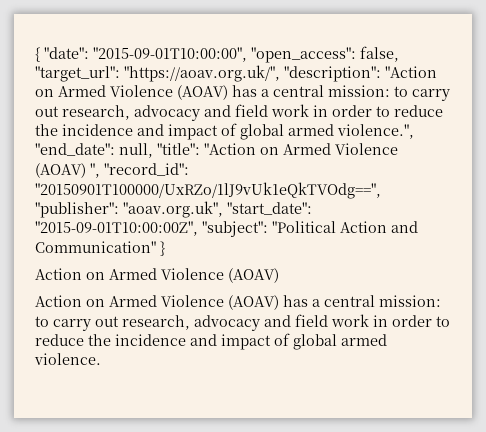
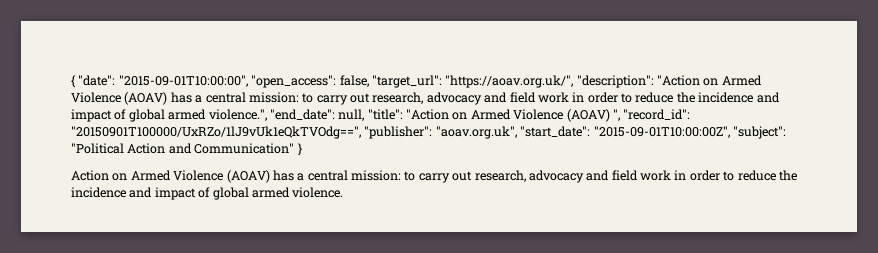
  "Political Action and Communication" }
- Action on Armed Violence (AOAV)

